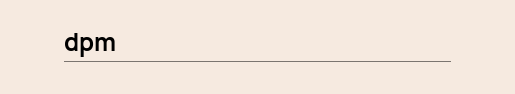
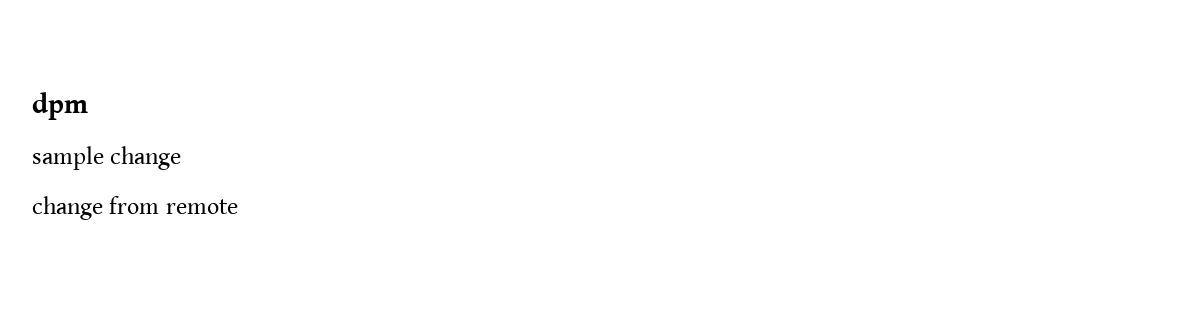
+ sample change
+ change from remote

